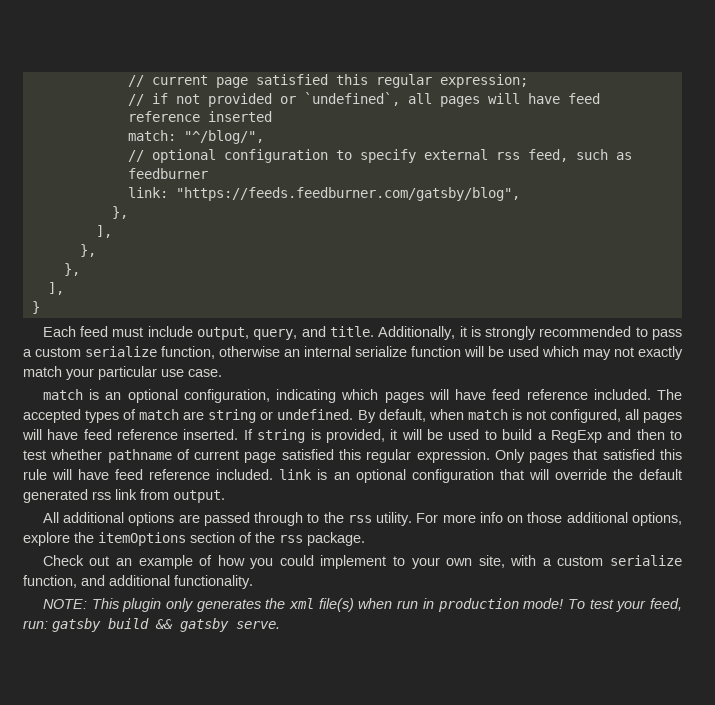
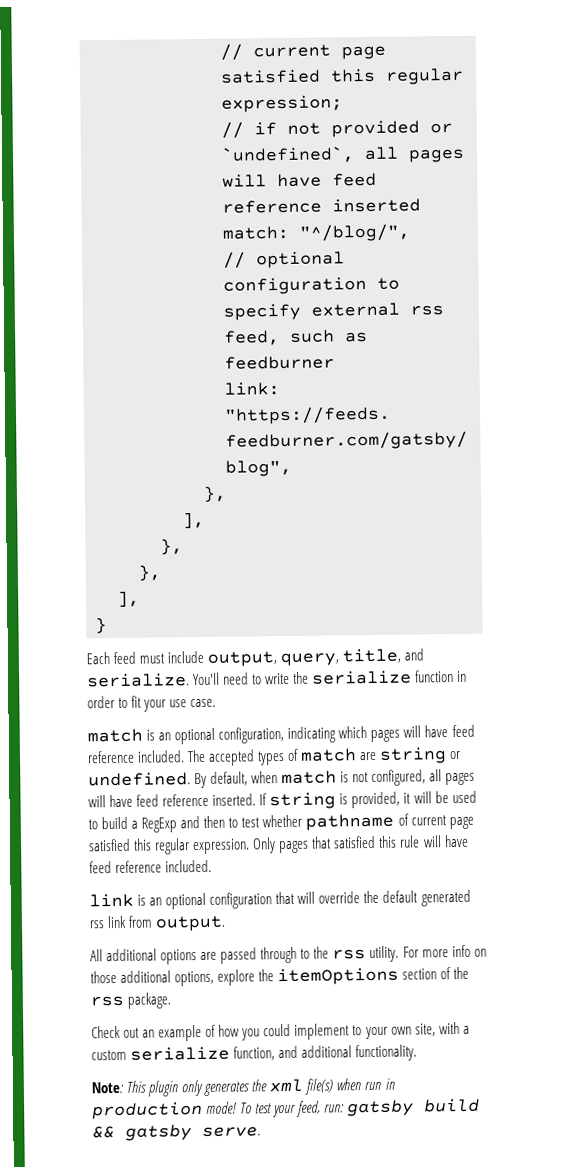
- Each feed must include output, query, and title. Additionally, it is strongly recommended to pass a custom serialize function, otherwise an internal serialize function will be used which may not exactly match your particular use case.
+ Each feed must include output, query, title, and serialize. You'll need to write the serialize function in order to fit your use case.
- Only pages that satisfied this rule will have feed reference included. link is an optional configuration that will override the default generated rss link from output.
+ Only pages that satisfied this rule will have feed reference included.
+ link is an optional configuration that will override the default generated rss link from output.
- NOTE: This plugin only generates the xml file(s) when run in production mode!
+ Note: This plugin only generates the xml file(s) when run in production mode!

